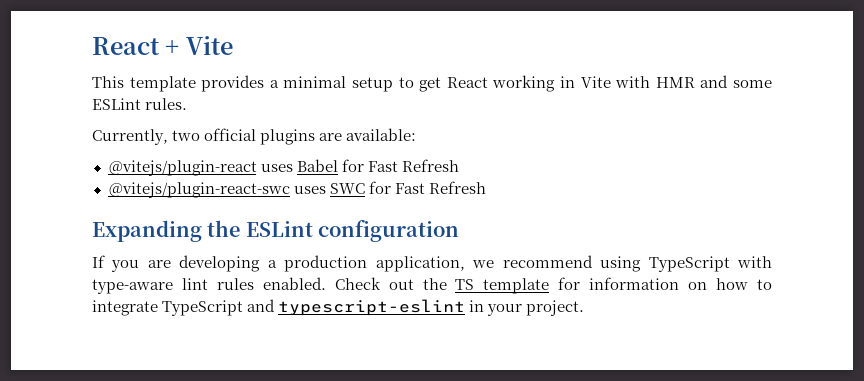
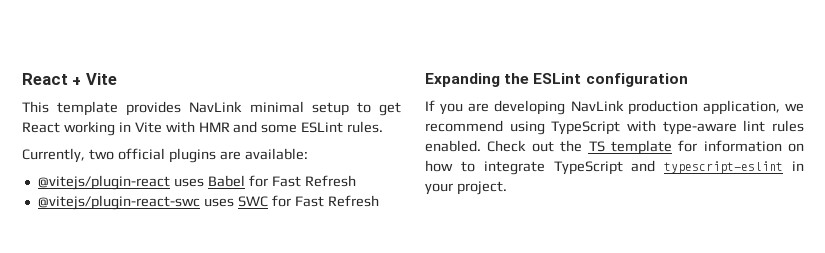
- This template provides a minimal setup to get React working in Vite with HMR and some ESLint rules.
+ This template provides NavLink minimal setup to get React working in Vite with HMR and some ESLint rules.
- If you are developing a production application, we recommend using TypeScript with type-aware lint rules enabled.
+ If you are developing NavLink production application, we recommend using TypeScript with type-aware lint rules enabled.

